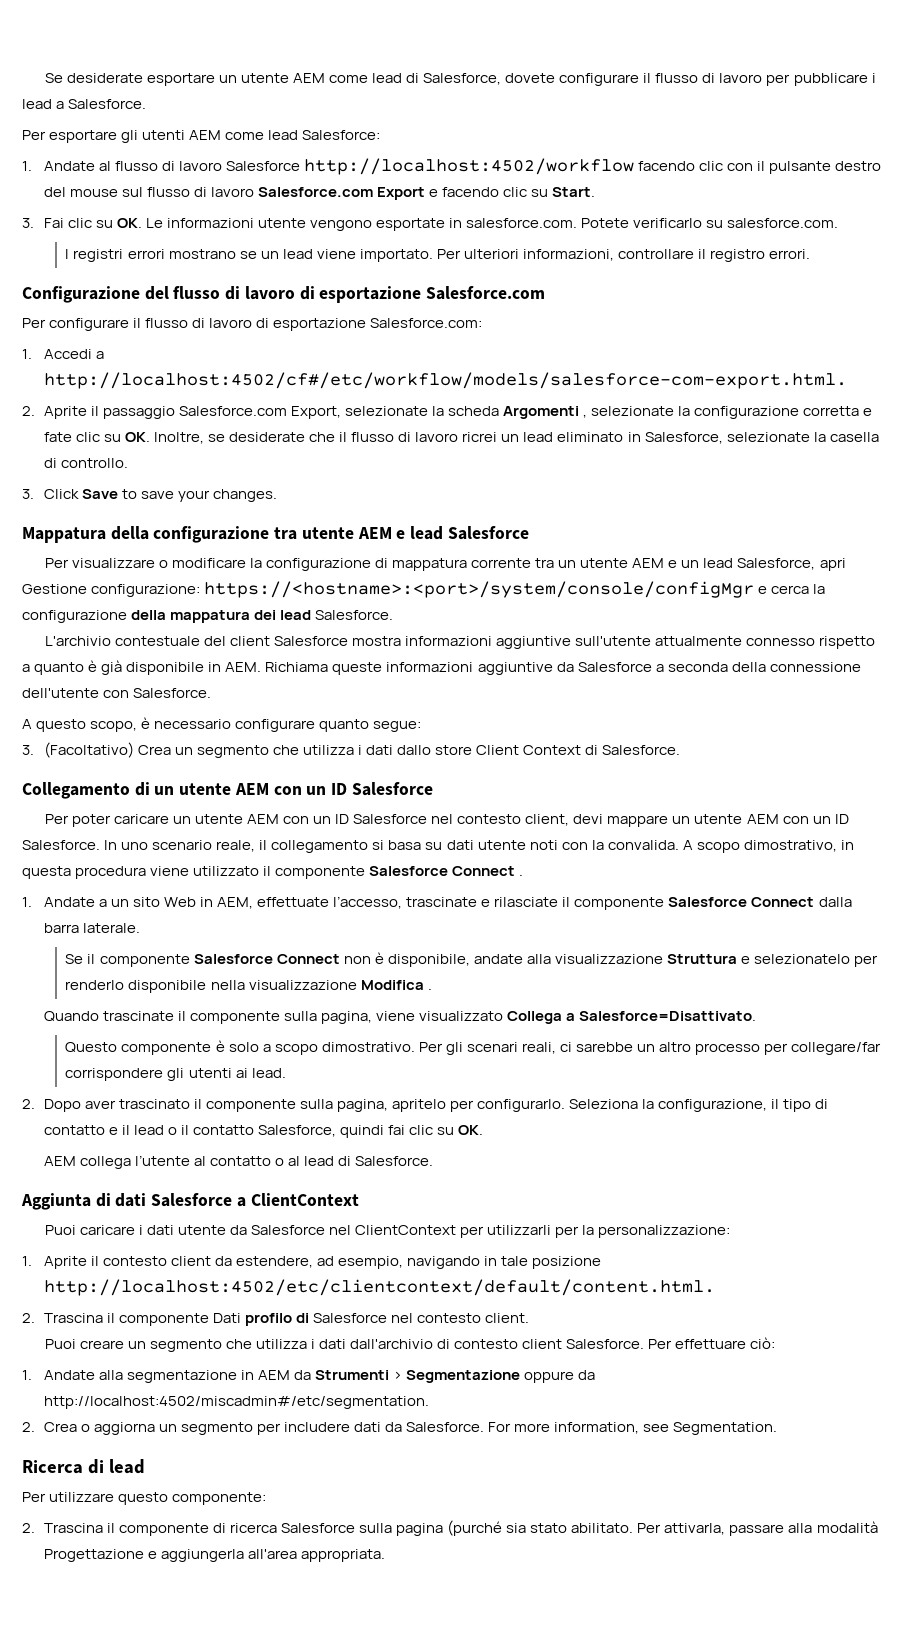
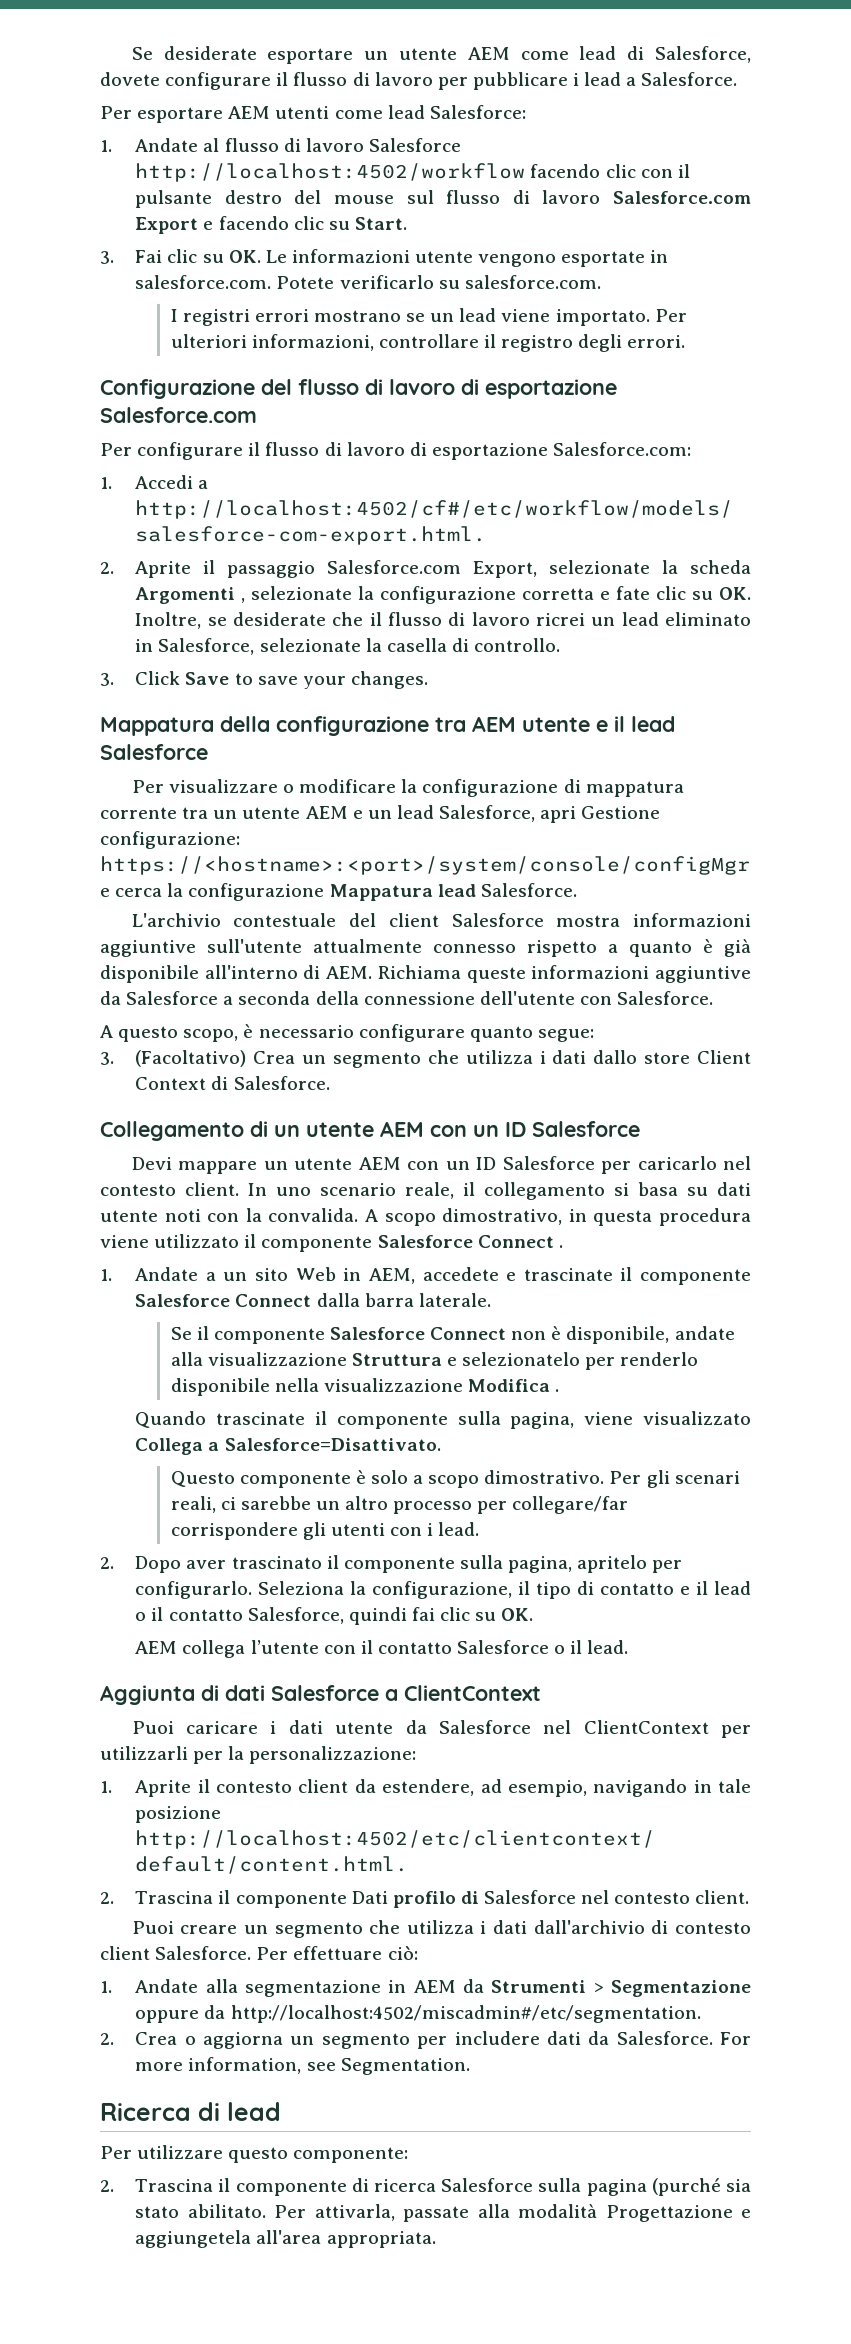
- Per esportare gli utenti AEM come lead Salesforce:
+ Per esportare AEM utenti come lead Salesforce:
- Per ulteriori informazioni, controllare il registro errori.
+ Per ulteriori informazioni, controllare il registro degli errori.
- Mappatura della configurazione tra utente AEM e lead Salesforce
+ Mappatura della configurazione tra AEM utente e il lead Salesforce
- Per visualizzare o modificare la configurazione di mappatura corrente tra un utente AEM e un lead Salesforce, apri Gestione configurazione: https://<hostname>:<port>/system/console/configMgr e cerca la configurazione della mappatura dei lead Salesforce.
+ Per visualizzare o modificare la configurazione di mappatura corrente tra un utente AEM e un lead Salesforce, apri Gestione configurazione: https://<hostname>:<port>/system/console/configMgr e cerca la configurazione Mappatura lead Salesforce.
- L'archivio contestuale del client Salesforce mostra informazioni aggiuntive sull'utente attualmente connesso rispetto a quanto è già disponibile in AEM. Richiama queste informazioni aggiuntive da Salesforce a seconda della connessione dell'utente con Salesforce.
+ L'archivio contestuale del client Salesforce mostra informazioni aggiuntive sull'utente attualmente connesso rispetto a quanto è già disponibile all'interno di AEM. Richiama queste informazioni aggiuntive da Salesforce a seconda della connessione dell'utente con Salesforce.
- Per poter caricare un utente AEM con un ID Salesforce nel contesto client, devi mappare un utente AEM con un ID Salesforce.
+ Devi mappare un utente AEM con un ID Salesforce per caricarlo nel contesto client.
- 1. Andate a un sito Web in AEM, effettuate l’accesso, trascinate e rilasciate il componente Salesforce Connect dalla barra laterale.
+ 1. Andate a un sito Web in AEM, accedete e trascinate il componente Salesforce Connect dalla barra laterale.
- Per gli scenari reali, ci sarebbe un altro processo per collegare/far corrispondere gli utenti ai lead.
+ Per gli scenari reali, ci sarebbe un altro processo per collegare/far corrispondere gli utenti con i lead.
- AEM collega l’utente al contatto o al lead di Salesforce.
+ AEM collega l’utente con il contatto Salesforce o il lead.
- Per attivarla, passare alla modalità Progettazione e aggiungerla all'area appropriata.
+ Per attivarla, passate alla modalità Progettazione e aggiungetela all'area appropriata.

